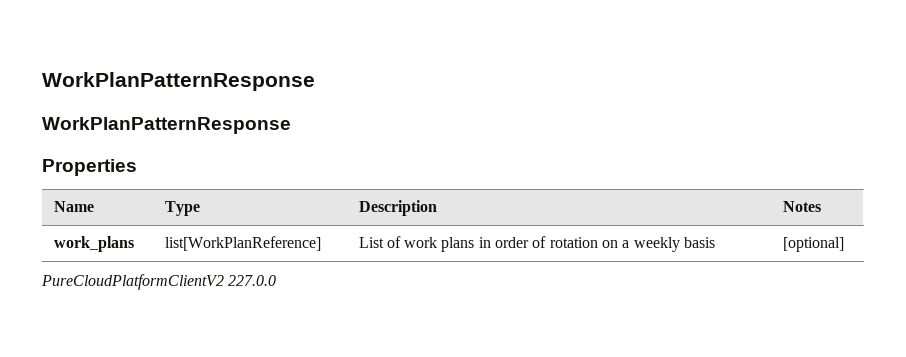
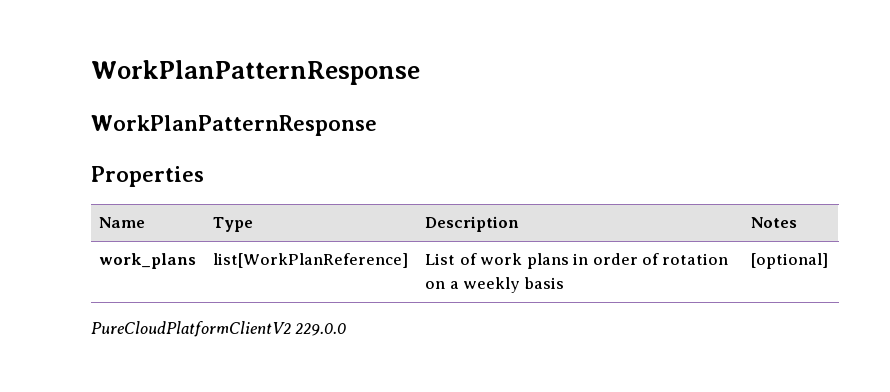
- PureCloudPlatformClientV2 227.0.0
+ PureCloudPlatformClientV2 229.0.0

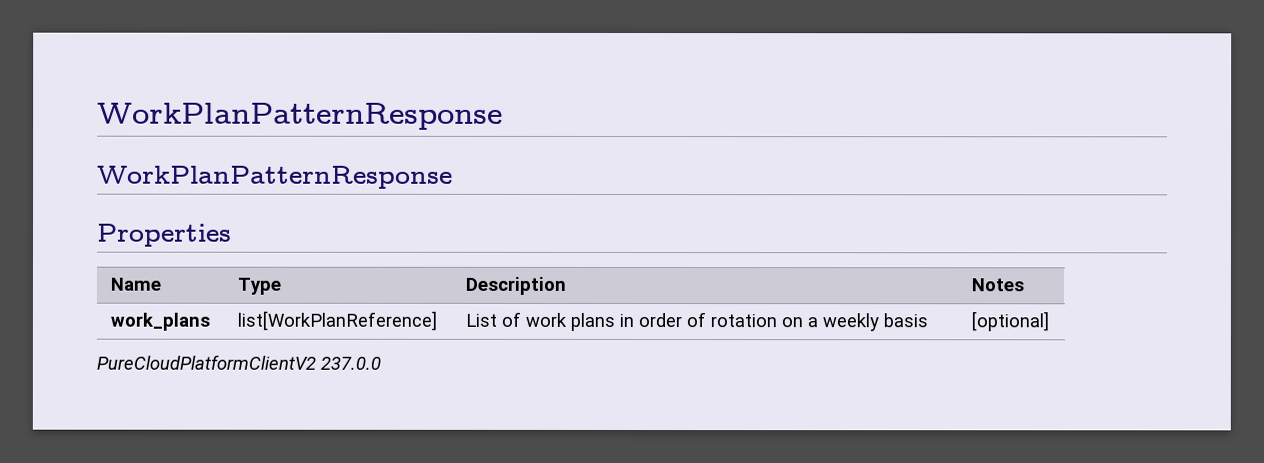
- PureCloudPlatformClientV2 229.0.0
+ PureCloudPlatformClientV2 237.0.0

